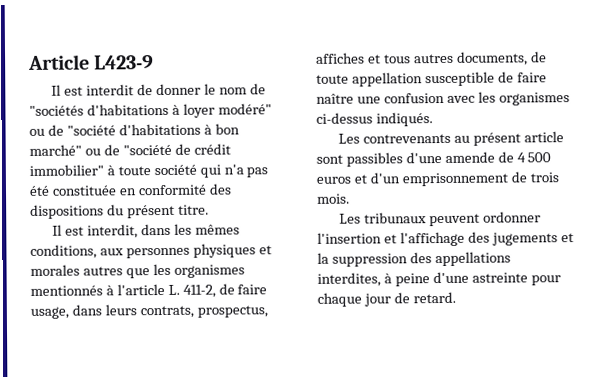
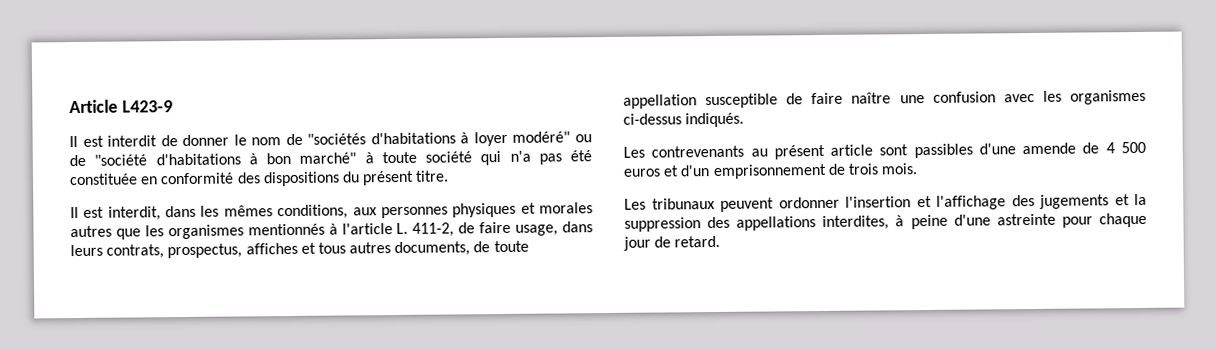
- Il est interdit de donner le nom de "sociétés d'habitations à loyer modéré" ou de "société d'habitations à bon marché" ou de "société de crédit immobilier" à toute société qui n'a pas été constituée en conformité des dispositions du présent titre.
+ Il est interdit de donner le nom de "sociétés d'habitations à loyer modéré" ou de "société d'habitations à bon marché" à toute société qui n'a pas été constituée en conformité des dispositions du présent titre.

